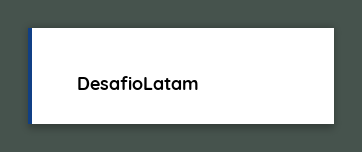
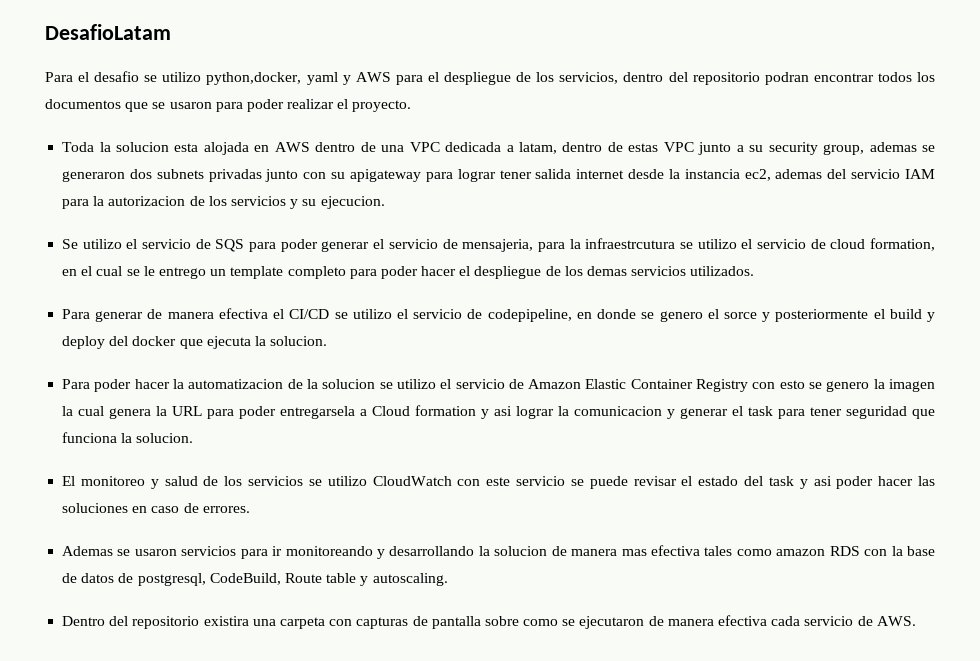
+ Para el desafio se utilizo python,docker, yaml y AWS para el despliegue de los servicios, dentro del repositorio podran encontrar todos los documentos que se usaron para poder realizar el proyecto.
+ Toda la solucion esta alojada en AWS dentro de una VPC dedicada a latam, dentro de estas VPC junto a su security group, ademas se generaron dos subnets privadas junto con su apigateway para lograr tener salida internet desde la instancia ec2, ademas del servicio IAM para la autorizacion de los servicios y su ejecucion.
+ Se utilizo el servicio de SQS para poder generar el servicio de mensajeria, para la infraestrcutura se utilizo el servicio de cloud formation, en el cual se le entrego un template completo para poder hacer el despliegue de los demas servicios utilizados.
+ Para generar de manera efectiva el CI/CD se utilizo el servicio de codepipeline, en donde se genero el sorce y posteriormente el build y deploy del docker que ejecuta la solucion.
+ Para poder hacer la automatizacion de la solucion se utilizo el servicio de Amazon Elastic Container Registry con esto se genero la imagen la cual genera la URL para poder entregarsela a Cloud formation y asi lograr la comunicacion y generar el task para tener seguridad que funciona la solucion.
+ El monitoreo y salud de los servicios se utilizo CloudWatch con este servicio se puede revisar el estado del task y asi poder hacer las soluciones en caso de errores.
+ Ademas se usaron servicios para ir monitoreando y desarrollando la solucion de manera mas efectiva tales como amazon RDS con la base de datos de postgresql, CodeBuild, Route table y autoscaling.
+ Dentro del repositorio existira una carpeta con capturas de pantalla sobre como se ejecutaron de manera efectiva cada servicio de AWS.

